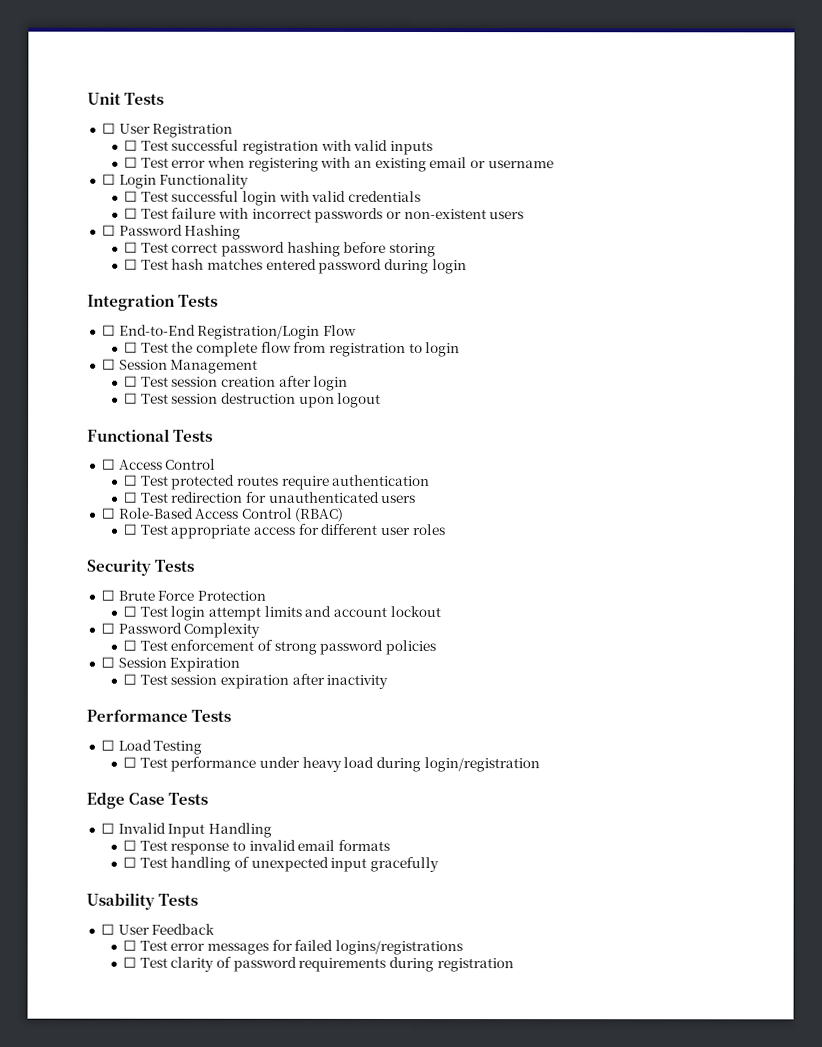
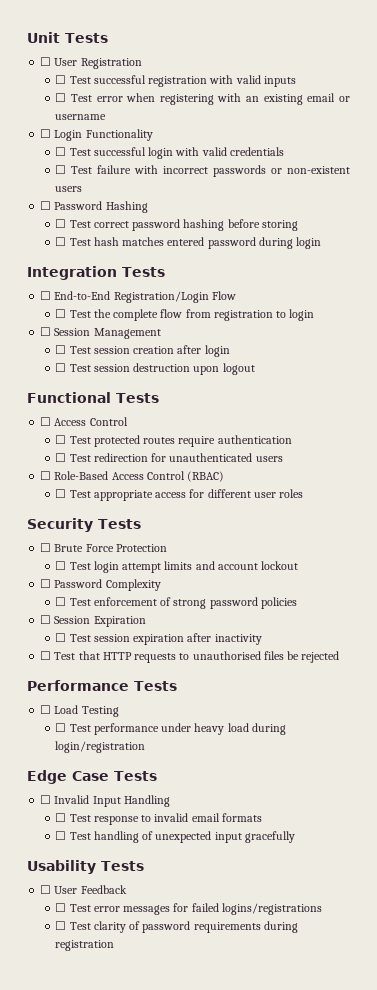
+ ☐ Test that HTTP requests to unauthorised files be rejected

